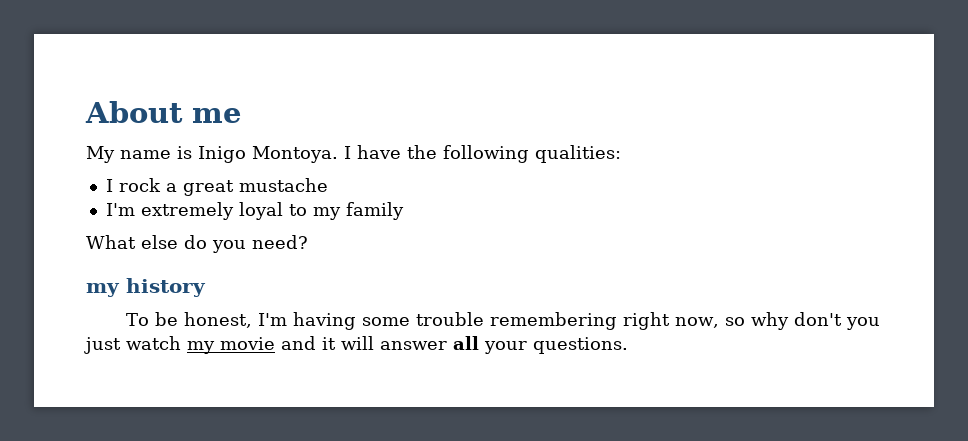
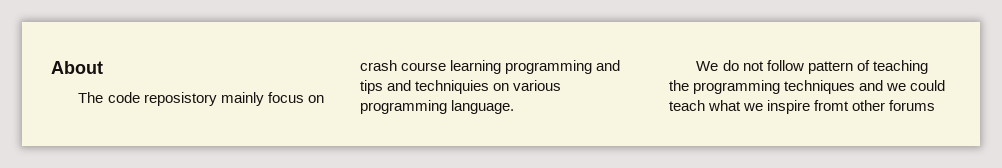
- About me
- My name is Inigo Montoya. I have the following qualities:
- I rock a great mustache
- I'm extremely loyal to my family
- What else do you need?
- my history
- To be honest, I'm having some trouble remembering right now, so why don't you just watch my movie and it will answer all your questions.
+ About
+ The code reposistory mainly focus on crash course learning programming and tips and techniquies on various programming language.
+ We do not follow pattern of teaching the programming techniques and we could teach what we inspire fromt other forums

